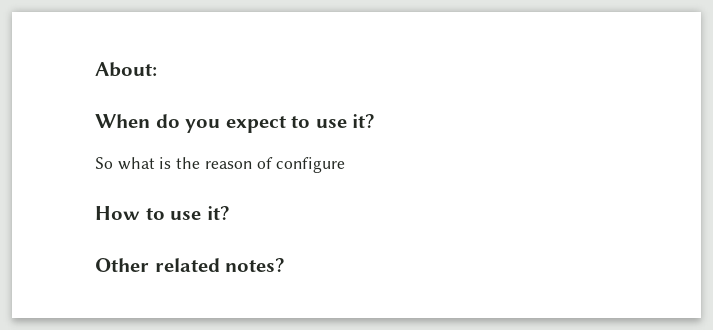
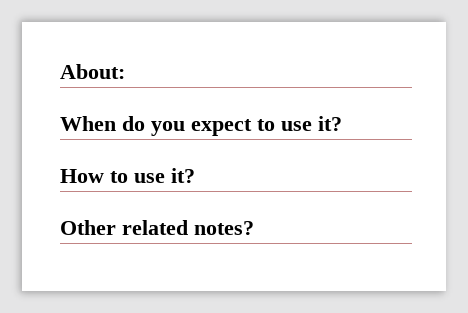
- So what is the reason of configure

